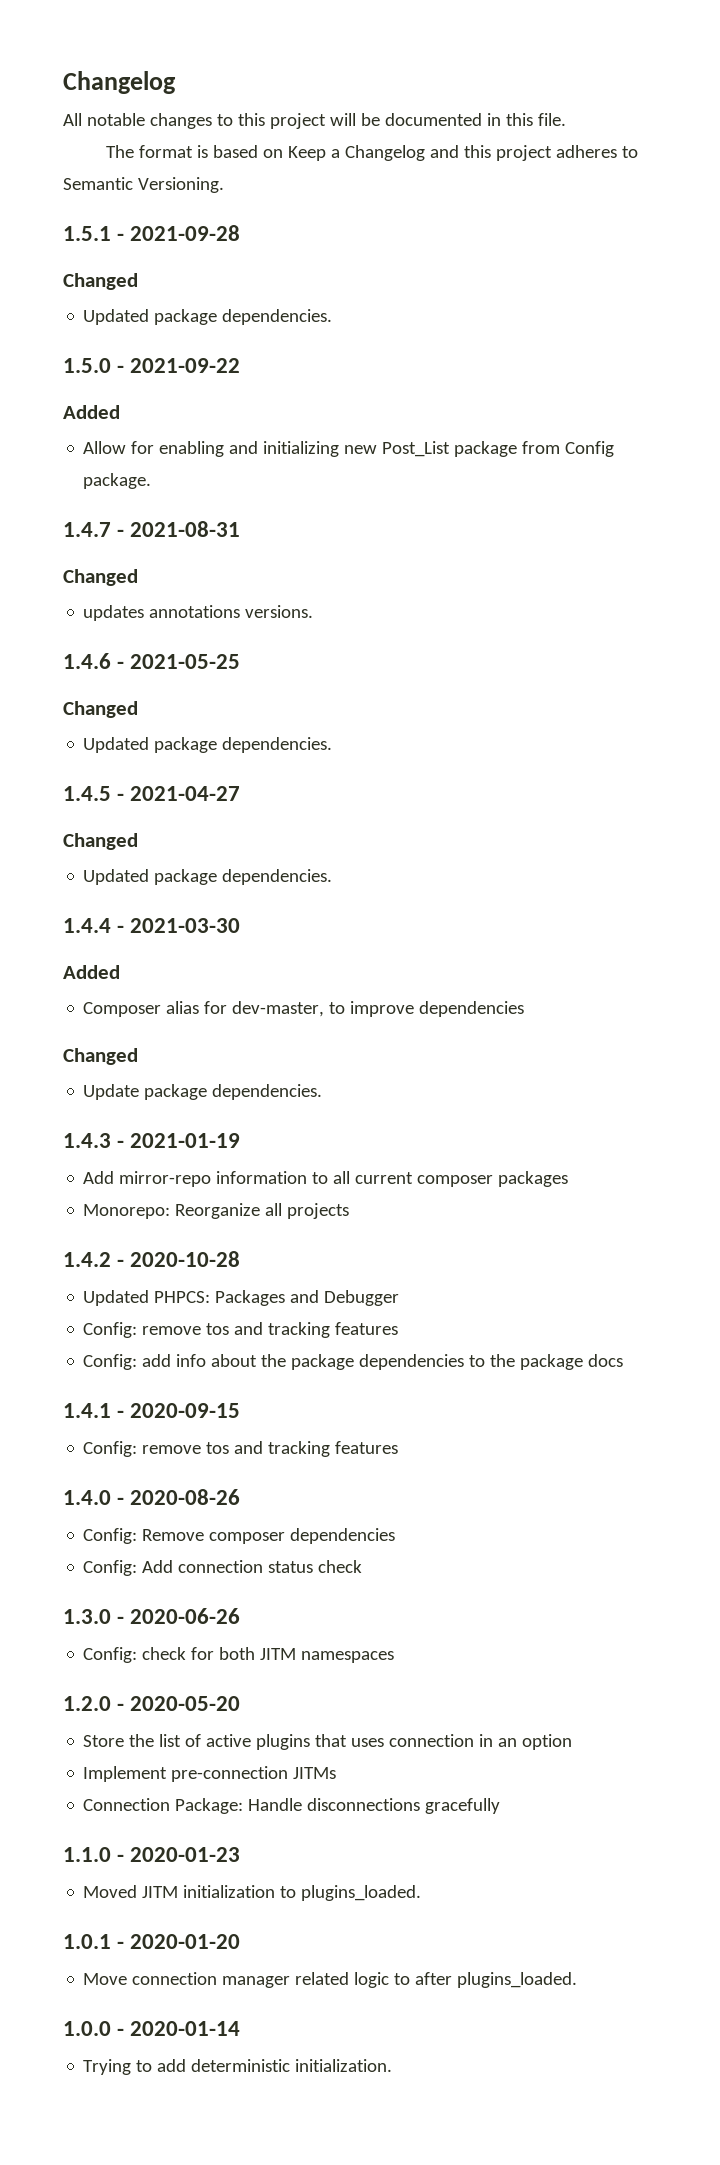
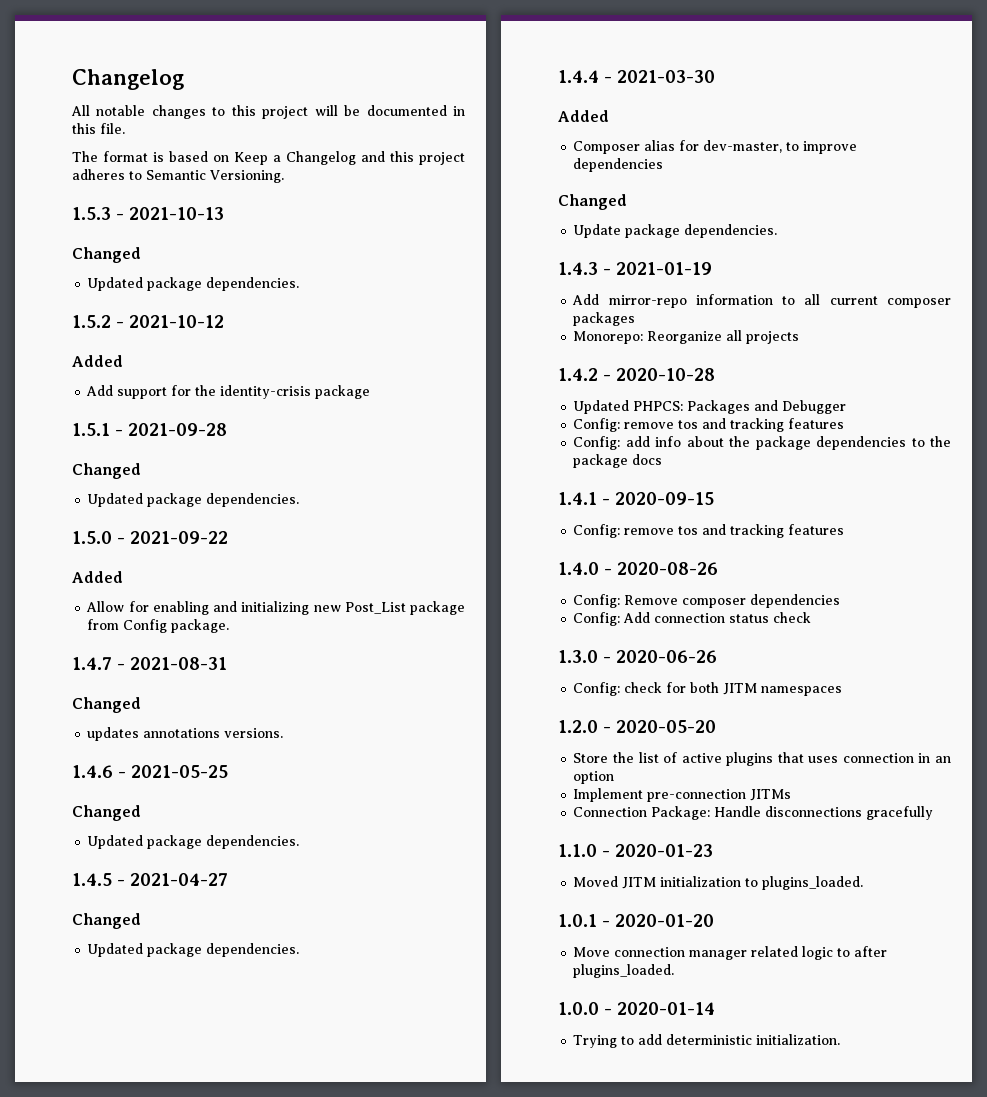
+ 1.5.3 - 2021-10-13
+ Changed
+ Updated package dependencies.
+ 1.5.2 - 2021-10-12
+ Added
+ Add support for the identity-crisis package

